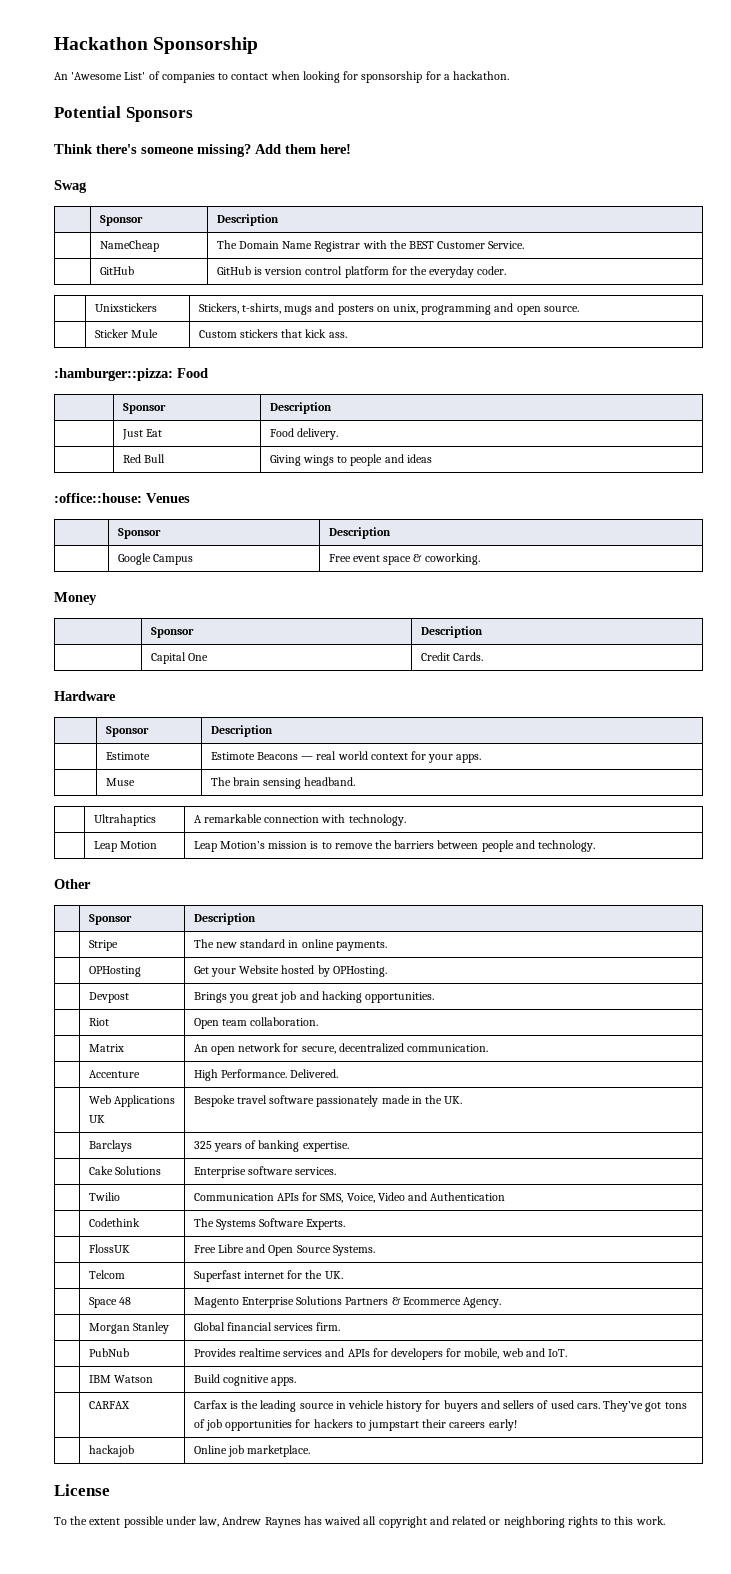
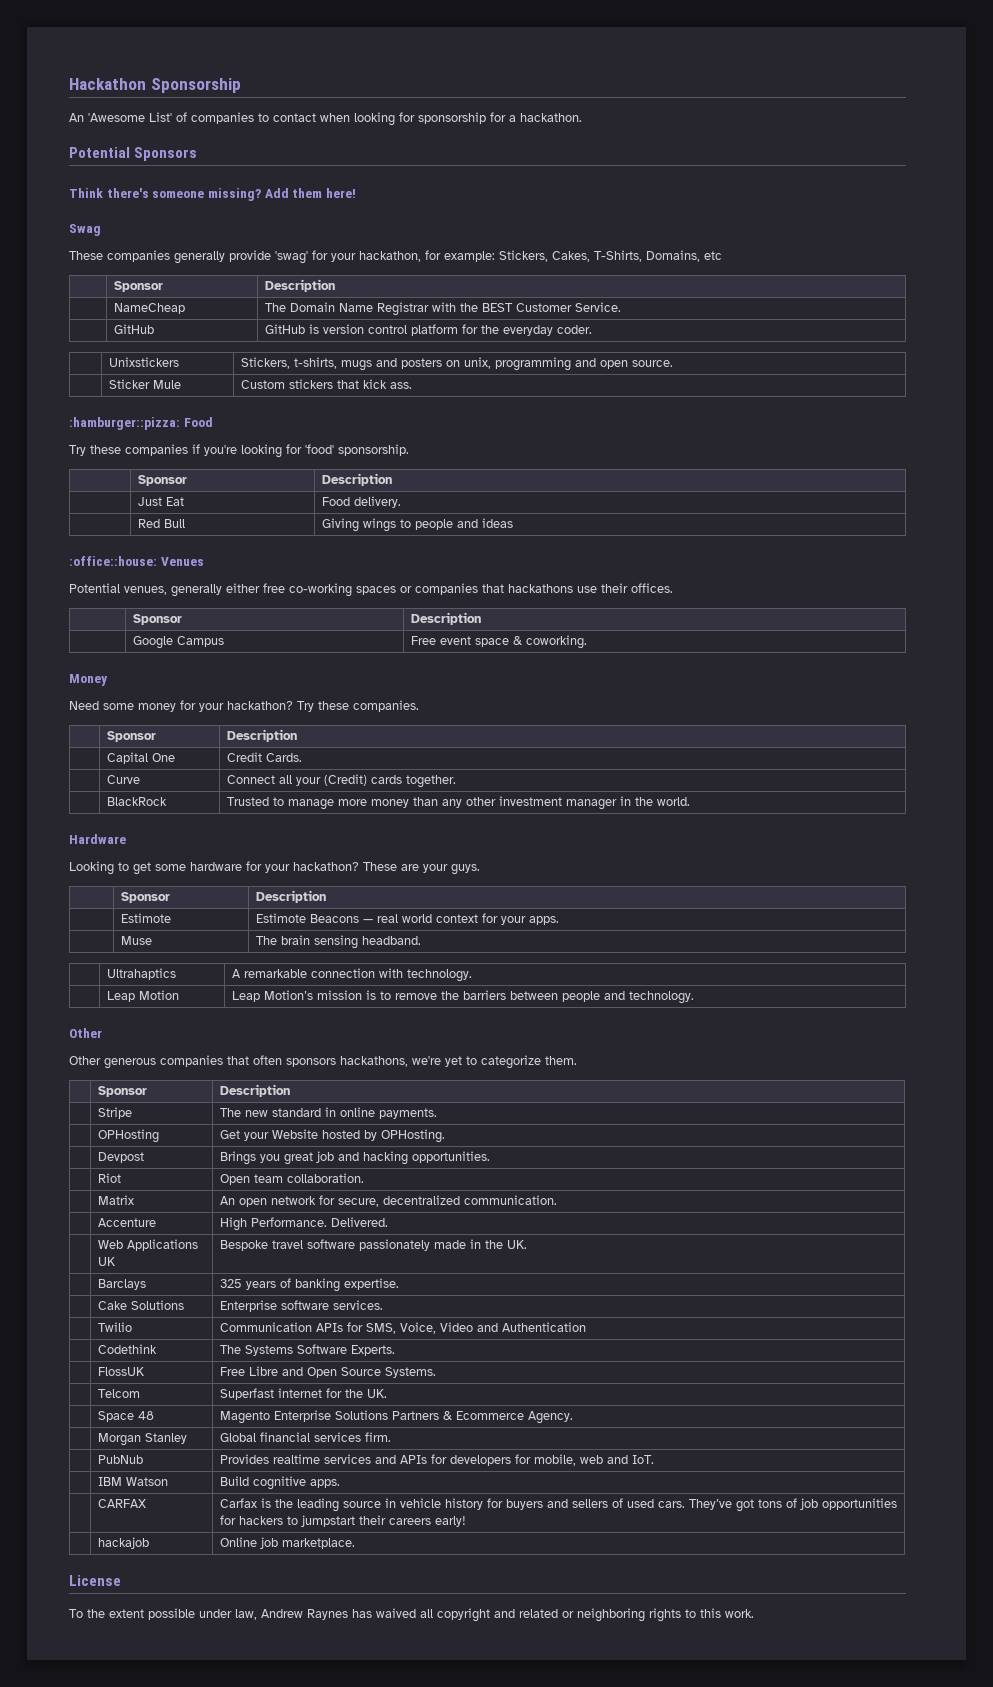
+ These companies generally provide 'swag' for your hackathon, for example: Stickers, Cakes, T-Shirts, Domains, etc
+ Try these companies if you're looking for 'food' sponsorship.
+ Potential venues, generally either free co-working spaces or companies that hackathons use their offices.
+ Need some money for your hackathon? Try these companies.
+ | Curve | Connect all your (Credit) cards together.
+ | BlackRock | Trusted to manage more money than any other investment manager in the world.
  Hardware
+ Looking to get some hardware for your hackathon? These are your guys.
+ Other generous companies that often sponsors hackathons, we're yet to categorize them.

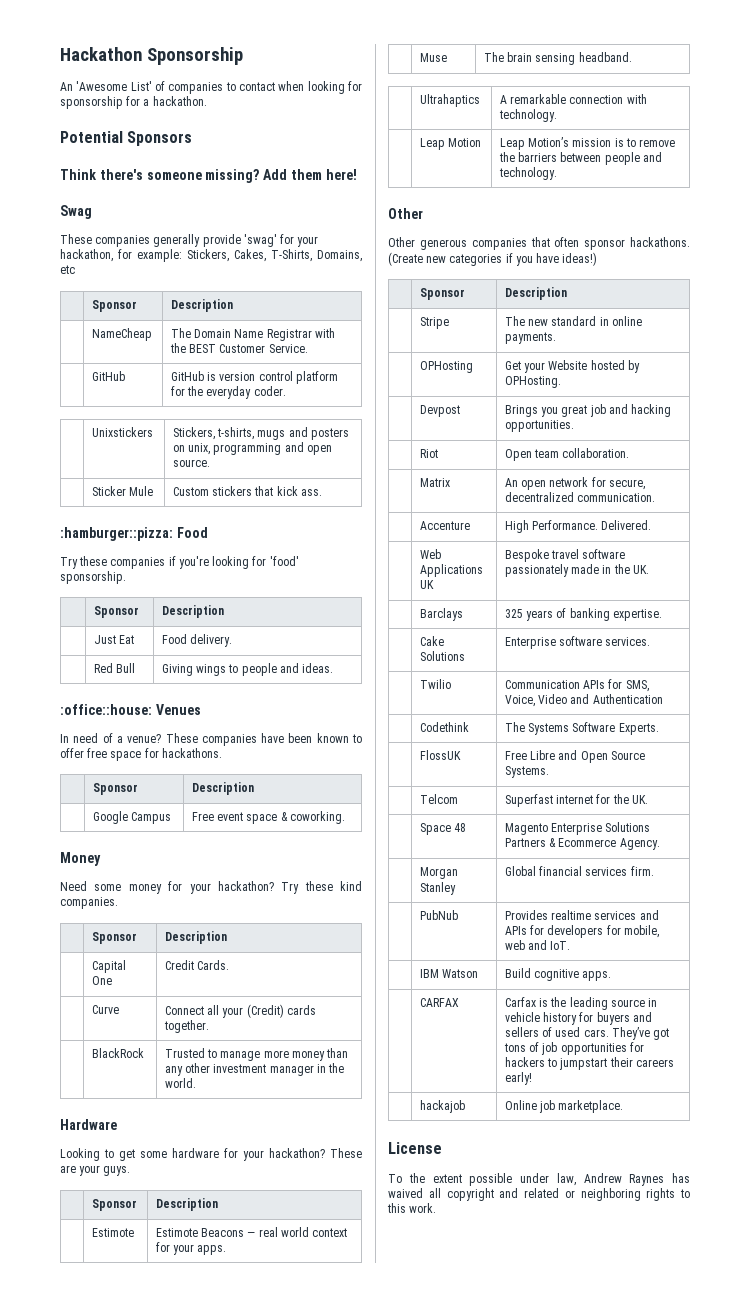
- | Red Bull | Giving wings to people and ideas
+ | Red Bull | Giving wings to people and ideas.
- Potential venues, generally either free co-working spaces or companies that hackathons use their offices.
+ In need of a venue? These companies have been known to offer free space for hackathons.
- Try these companies.
+ Try these kind companies.
- Other generous companies that often sponsors hackathons, we're yet to categorize them.
+ Other generous companies that often sponsor hackathons. (Create new categories if you have ideas!)

